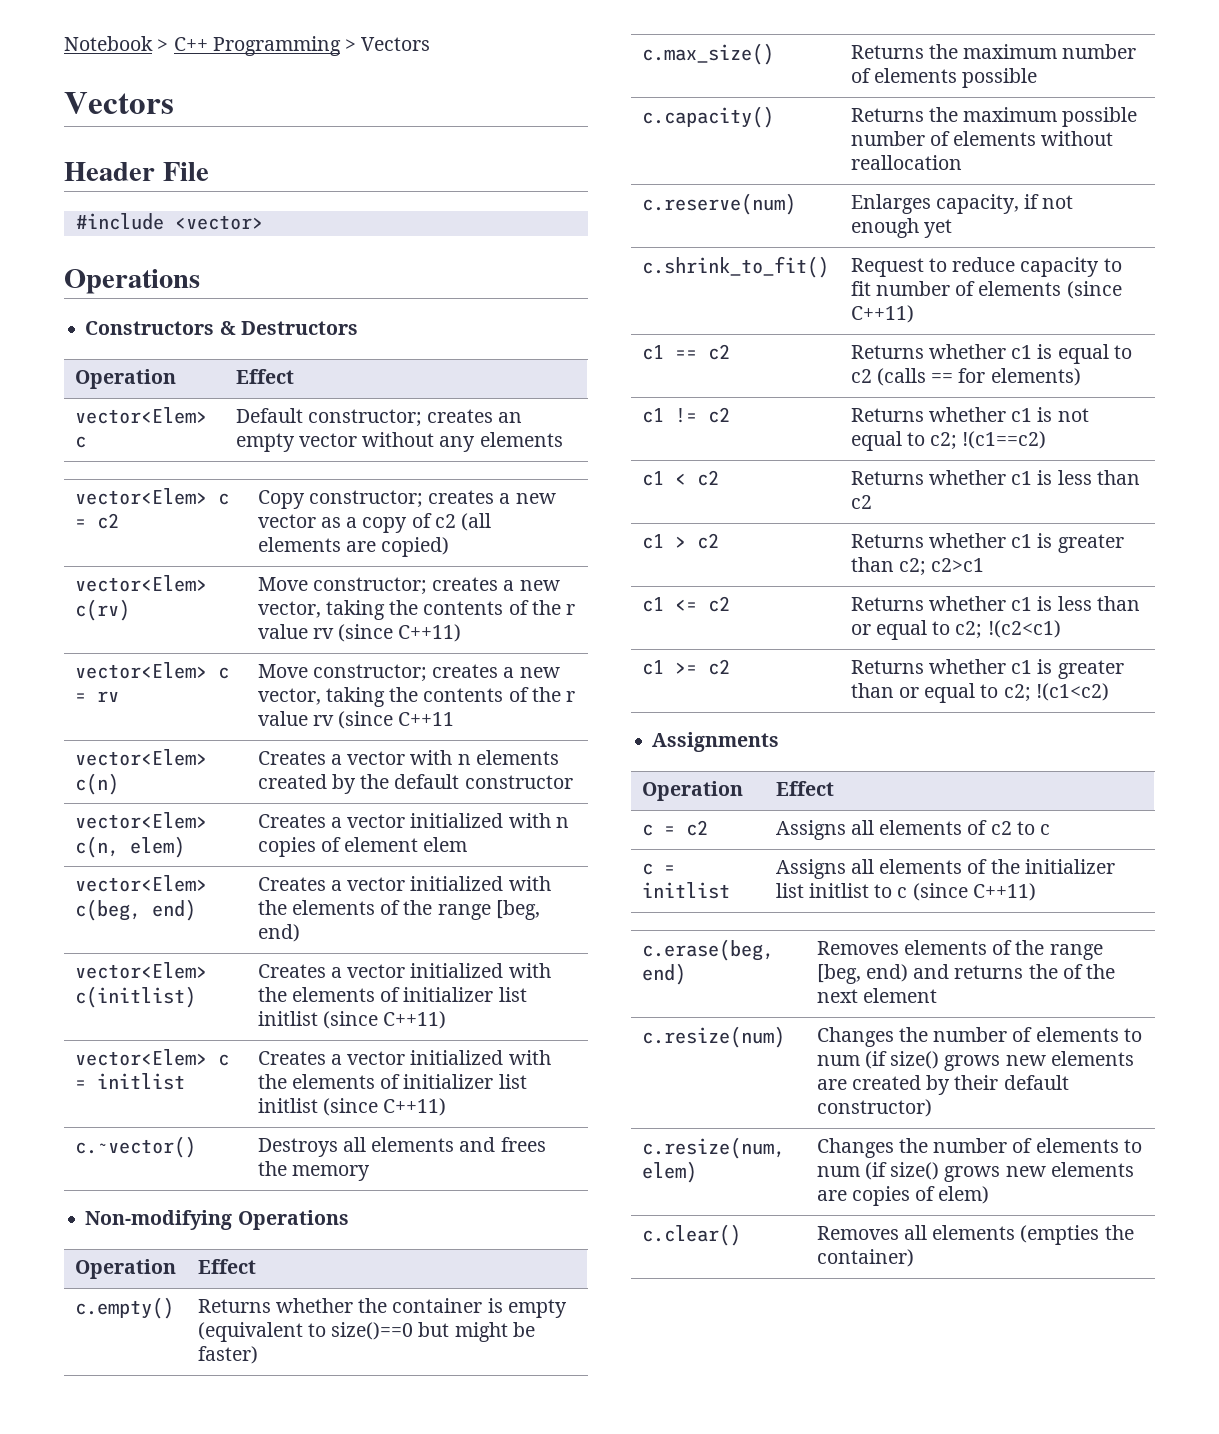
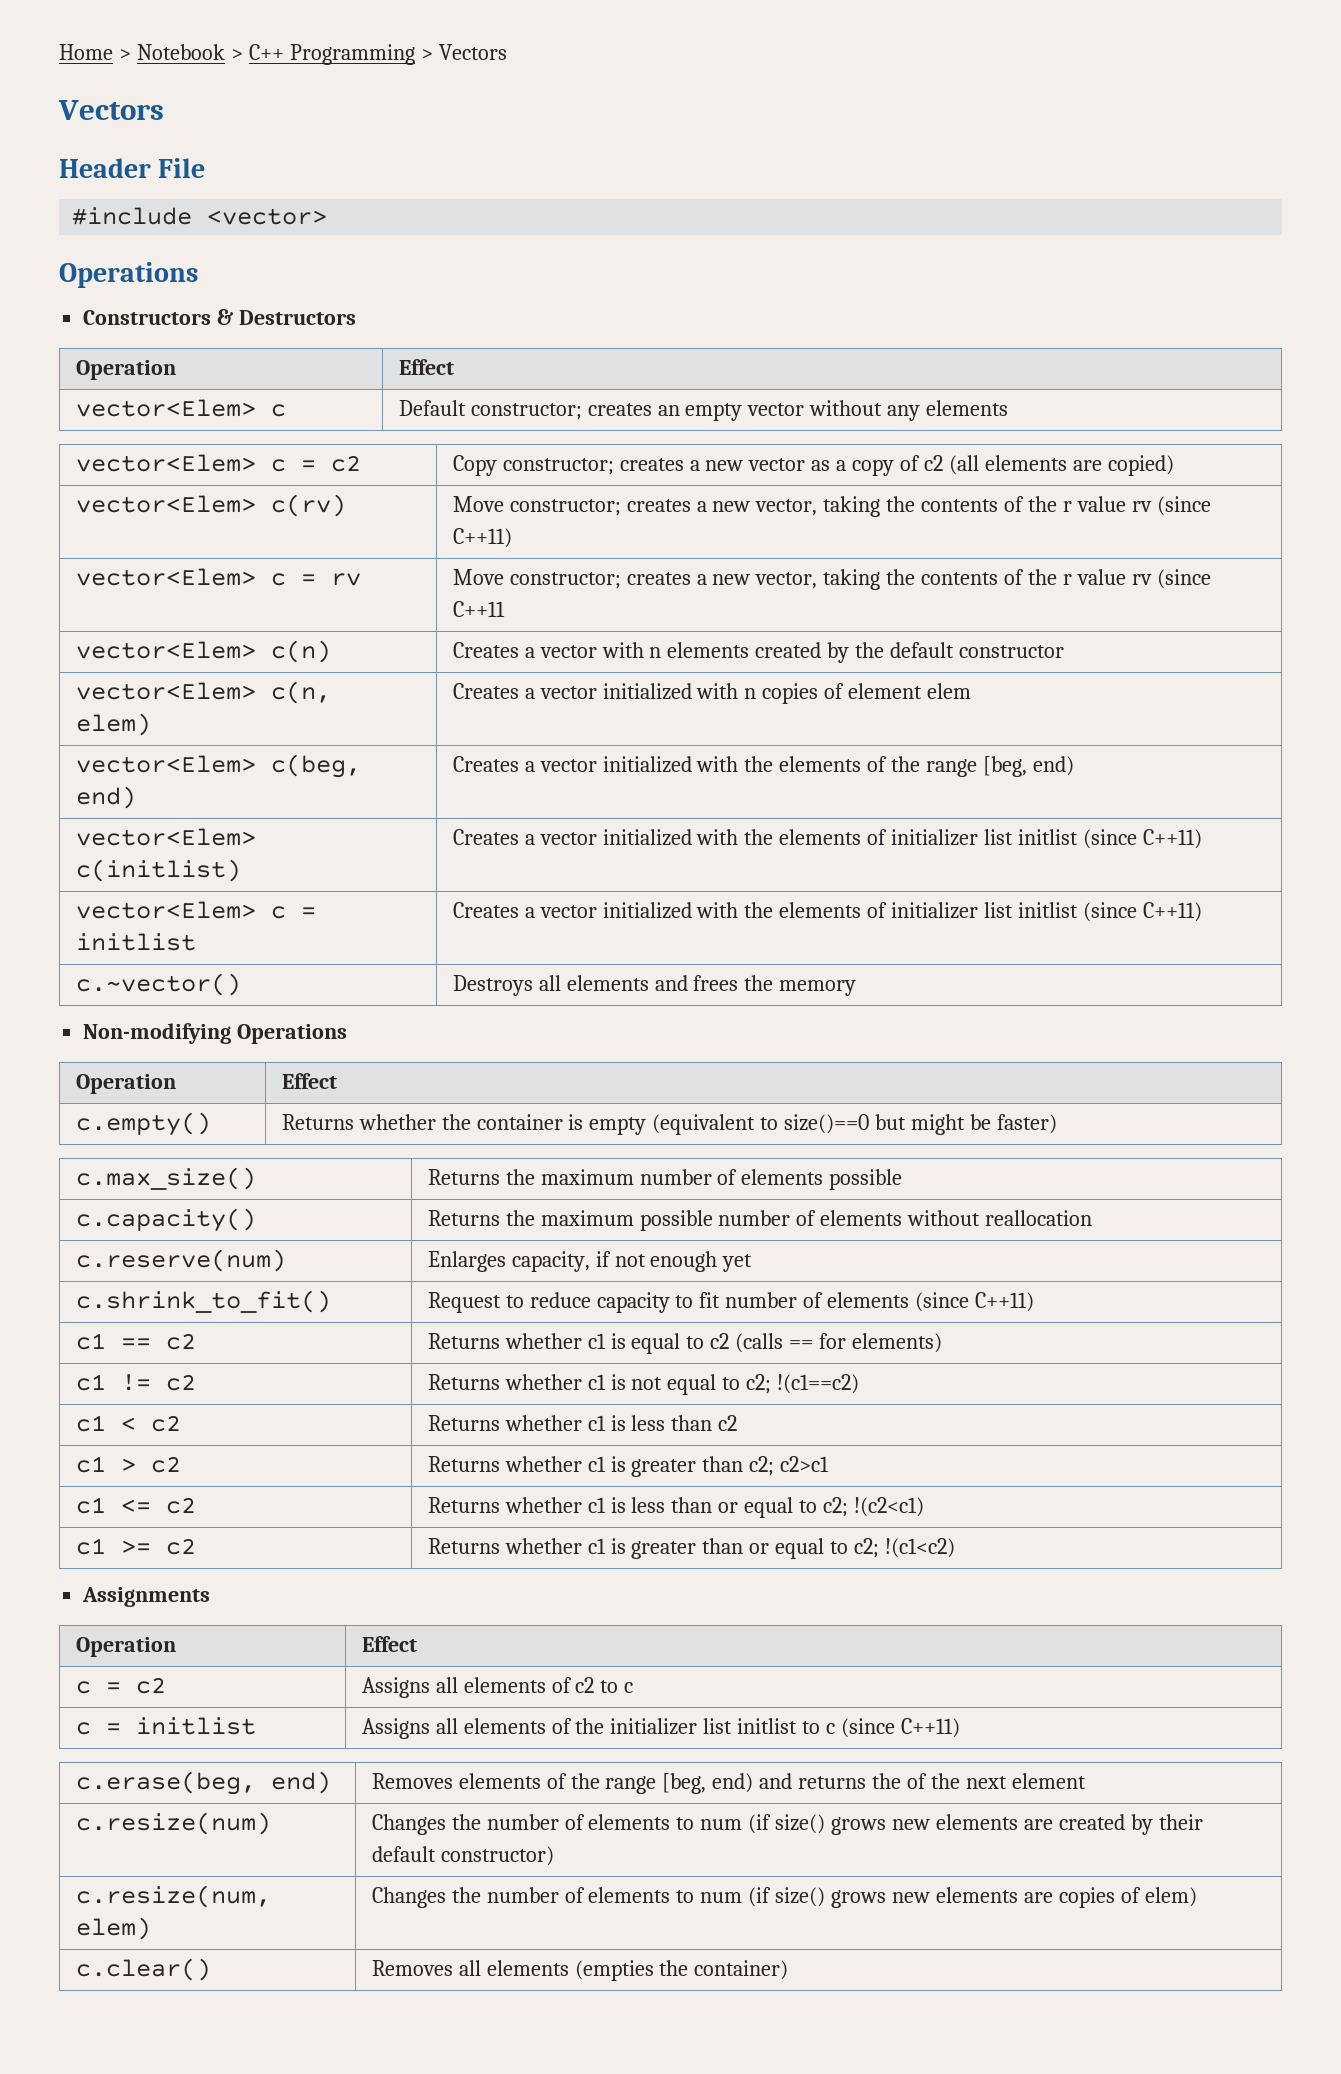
- Notebook > C++ Programming > Vectors
+ Home > Notebook > C++ Programming > Vectors

